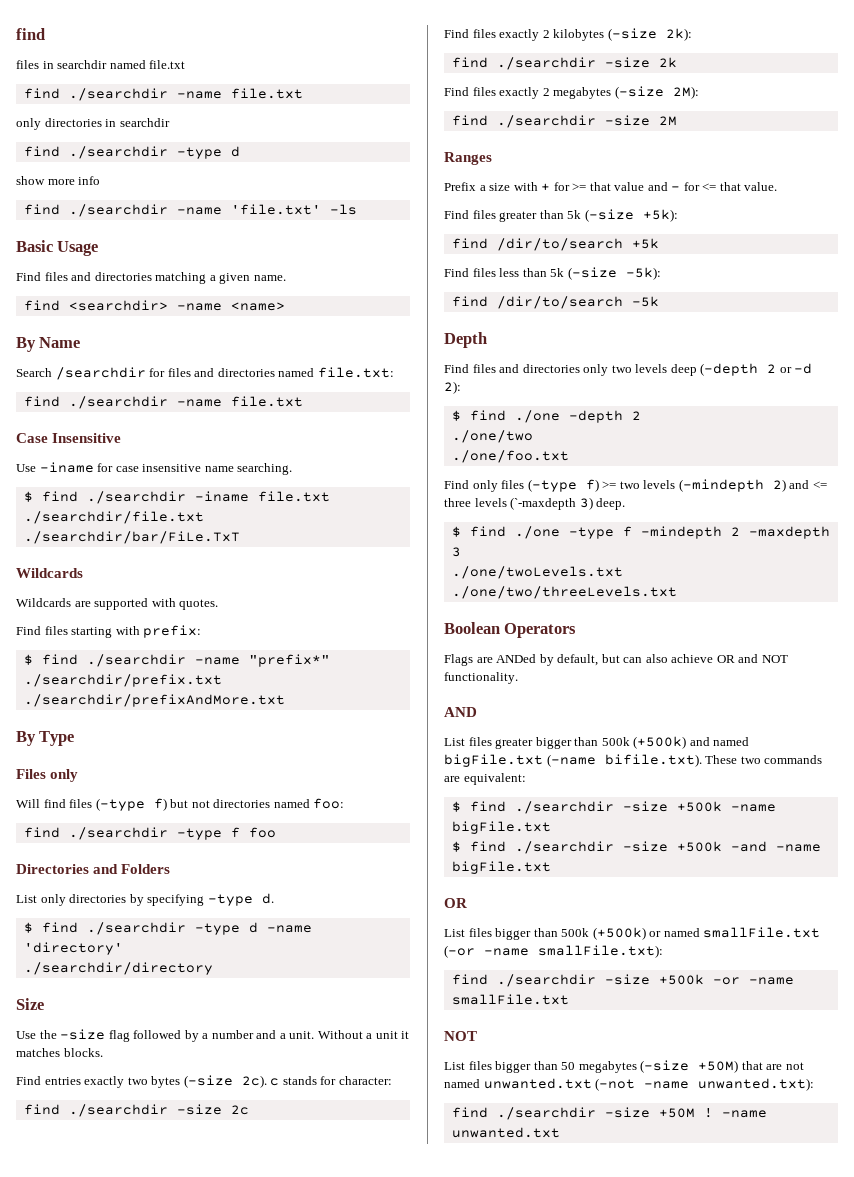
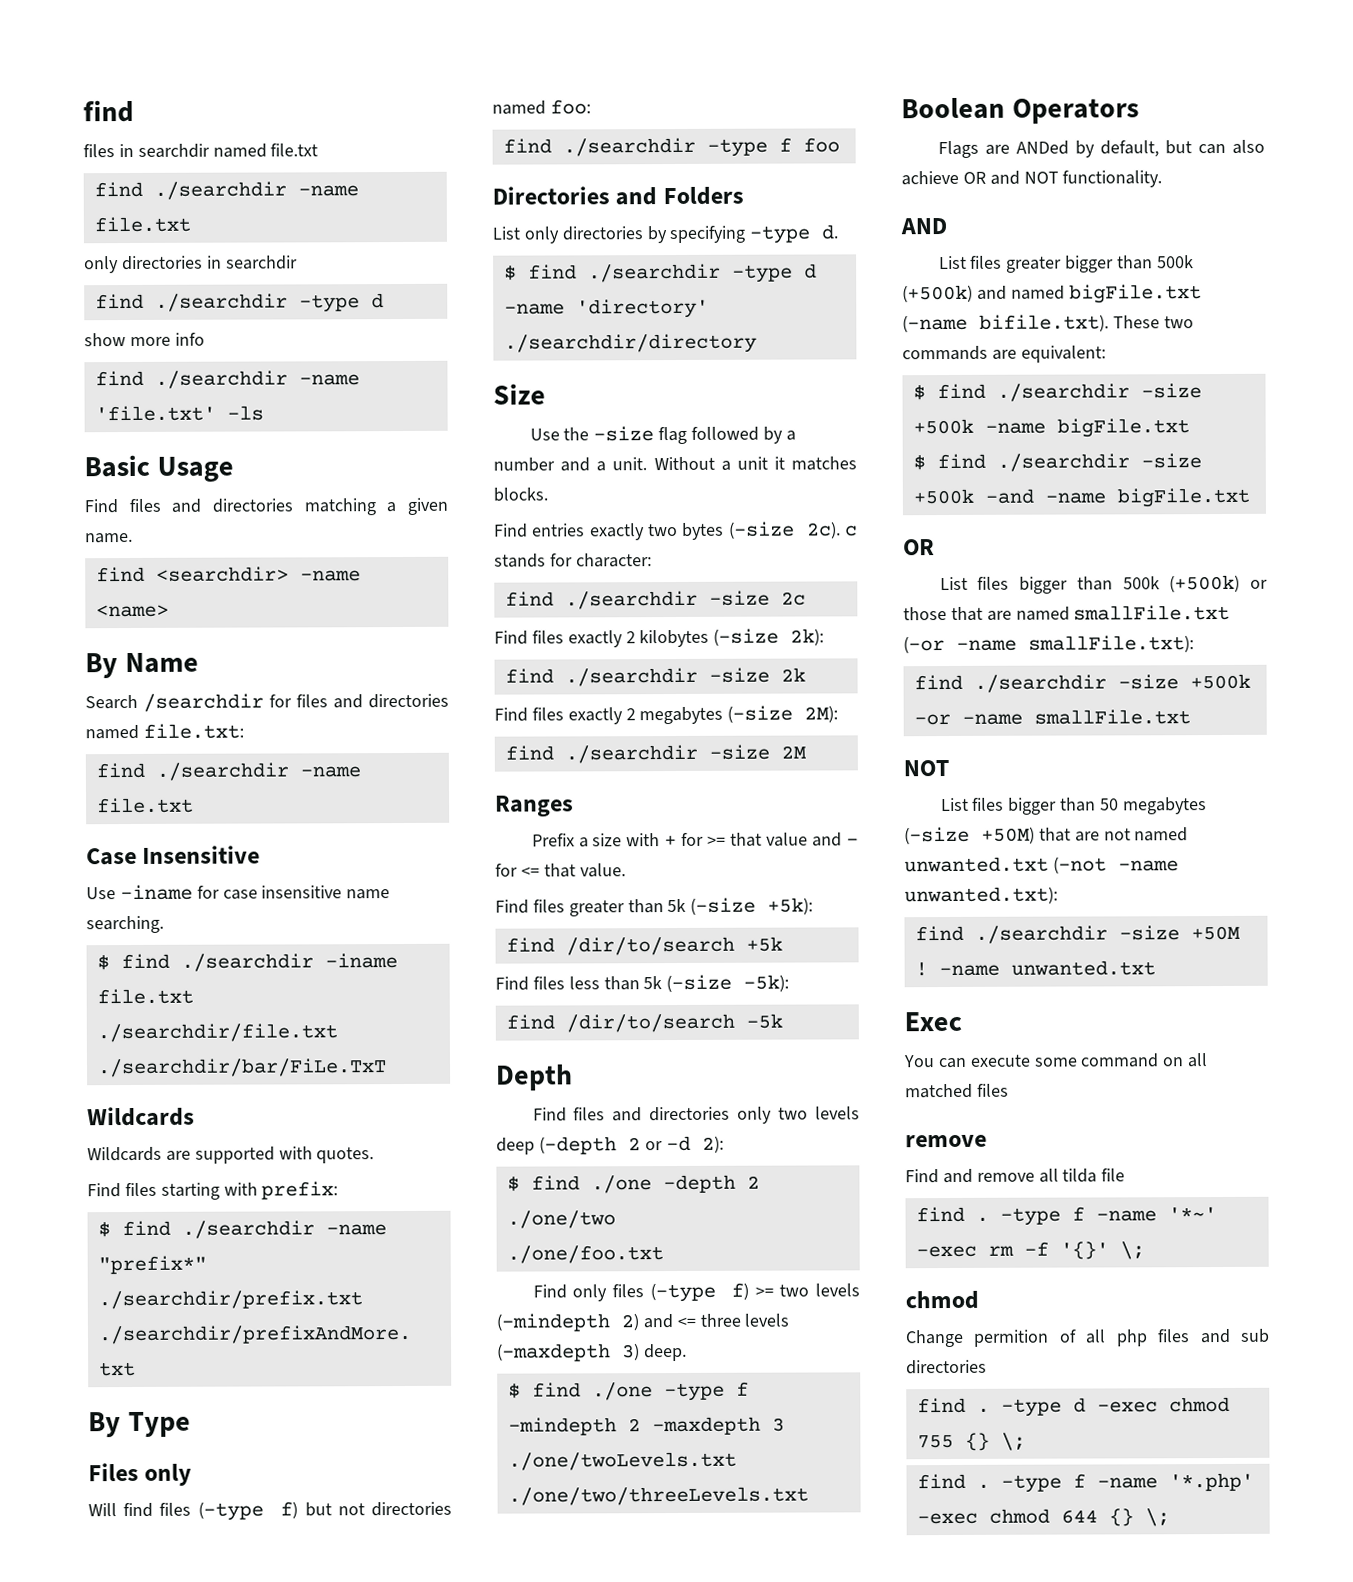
- Find only files (-type f) >= two levels (-mindepth 2) and <= three levels (`-maxdepth 3) deep.
+ Find only files (-type f) >= two levels (-mindepth 2) and <= three levels (-maxdepth 3) deep.
- List files bigger than 500k (+500k) or named smallFile.txt (-or -name smallFile.txt):
+ List files bigger than 500k (+500k) or those that are named smallFile.txt (-or -name smallFile.txt):
+ Exec
+ You can execute some command on all matched files
+ remove
+ Find and remove all tilda file
+ find . -type f -name '*~' -exec rm -f '{}' \;
+ chmod
+ Change permition of all php files and sub directories
+ find . -type d -exec chmod 755 {} \;
+ find . -type f -name '*.php' -exec chmod 644 {} \;

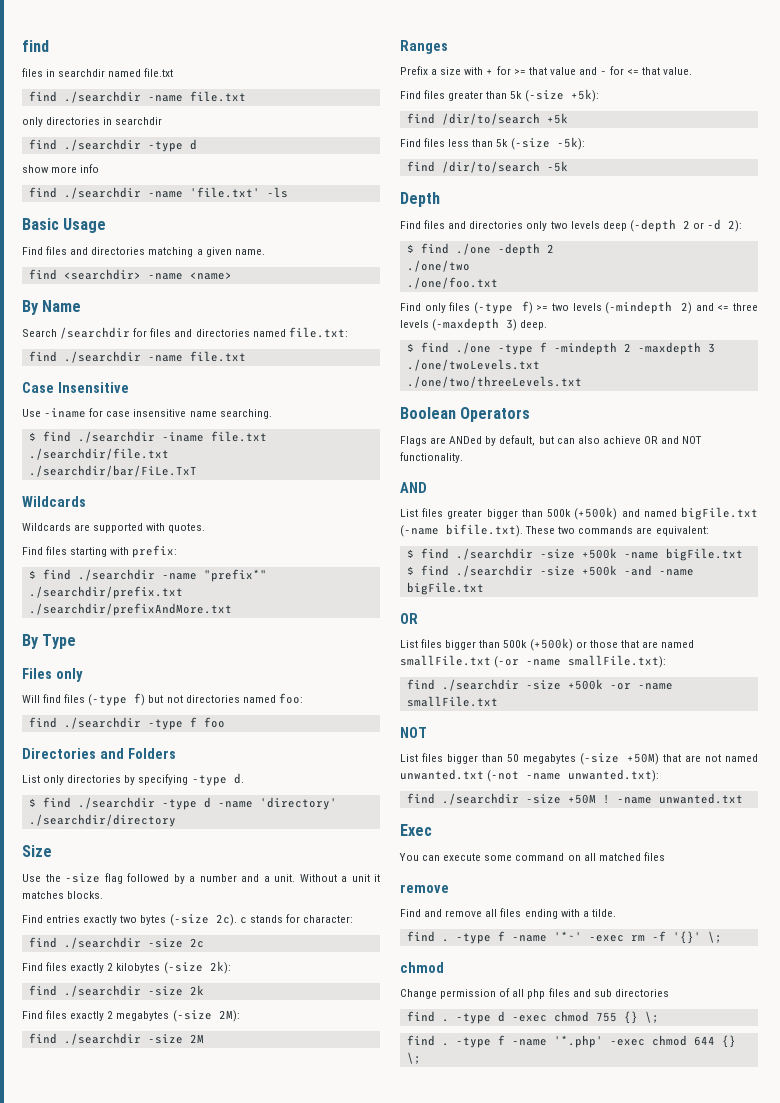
- Find and remove all tilda file
+ Find and remove all files ending with a tilde.
- Change permition of all php files and sub directories
+ Change permission of all php files and sub directories

